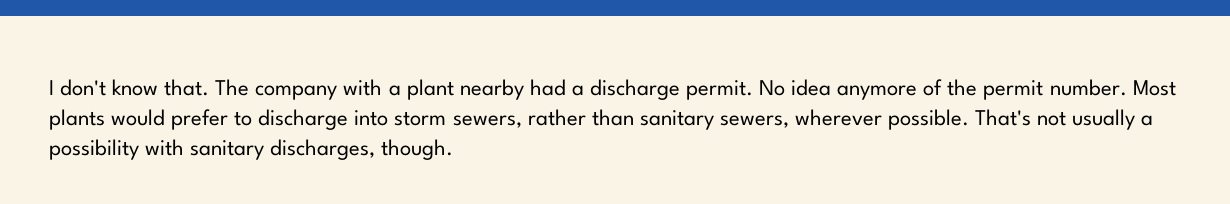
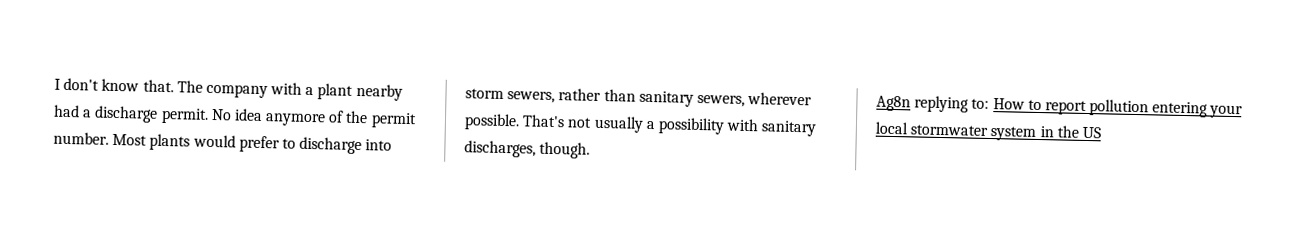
+ Ag8n replying to: How to report pollution entering your local stormwater system in the US

